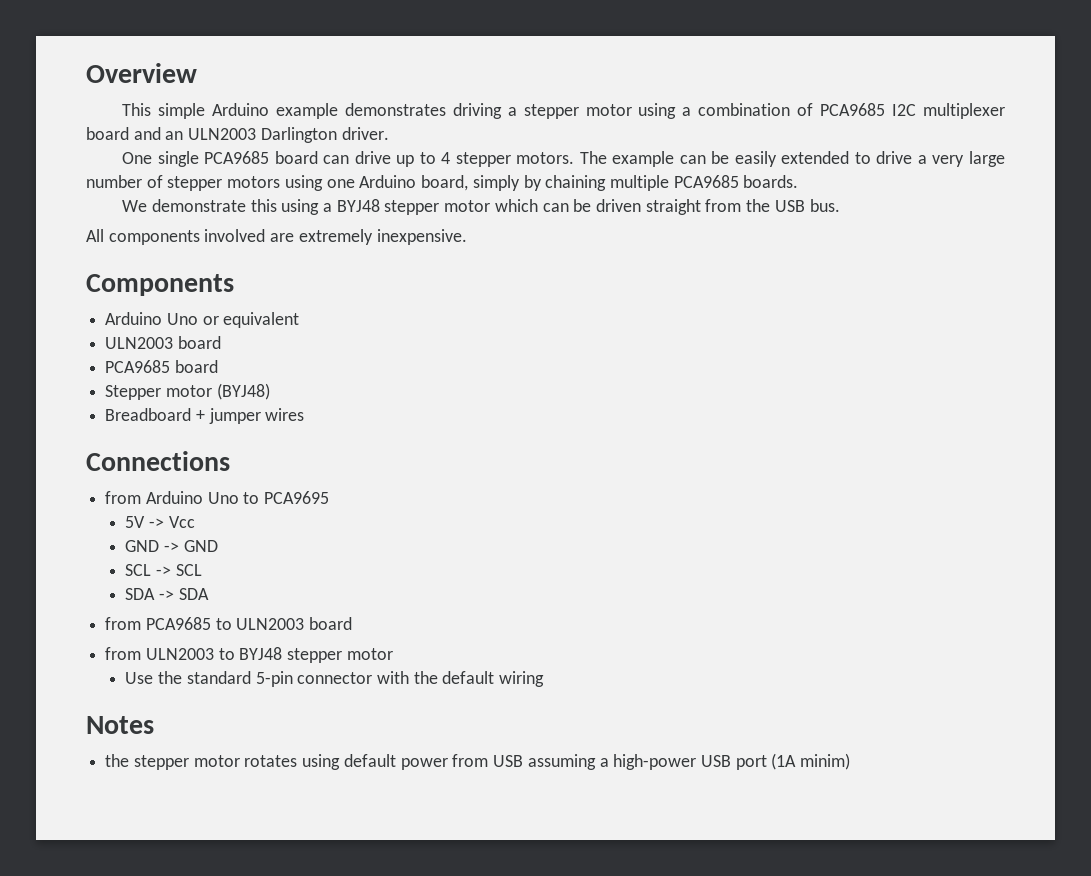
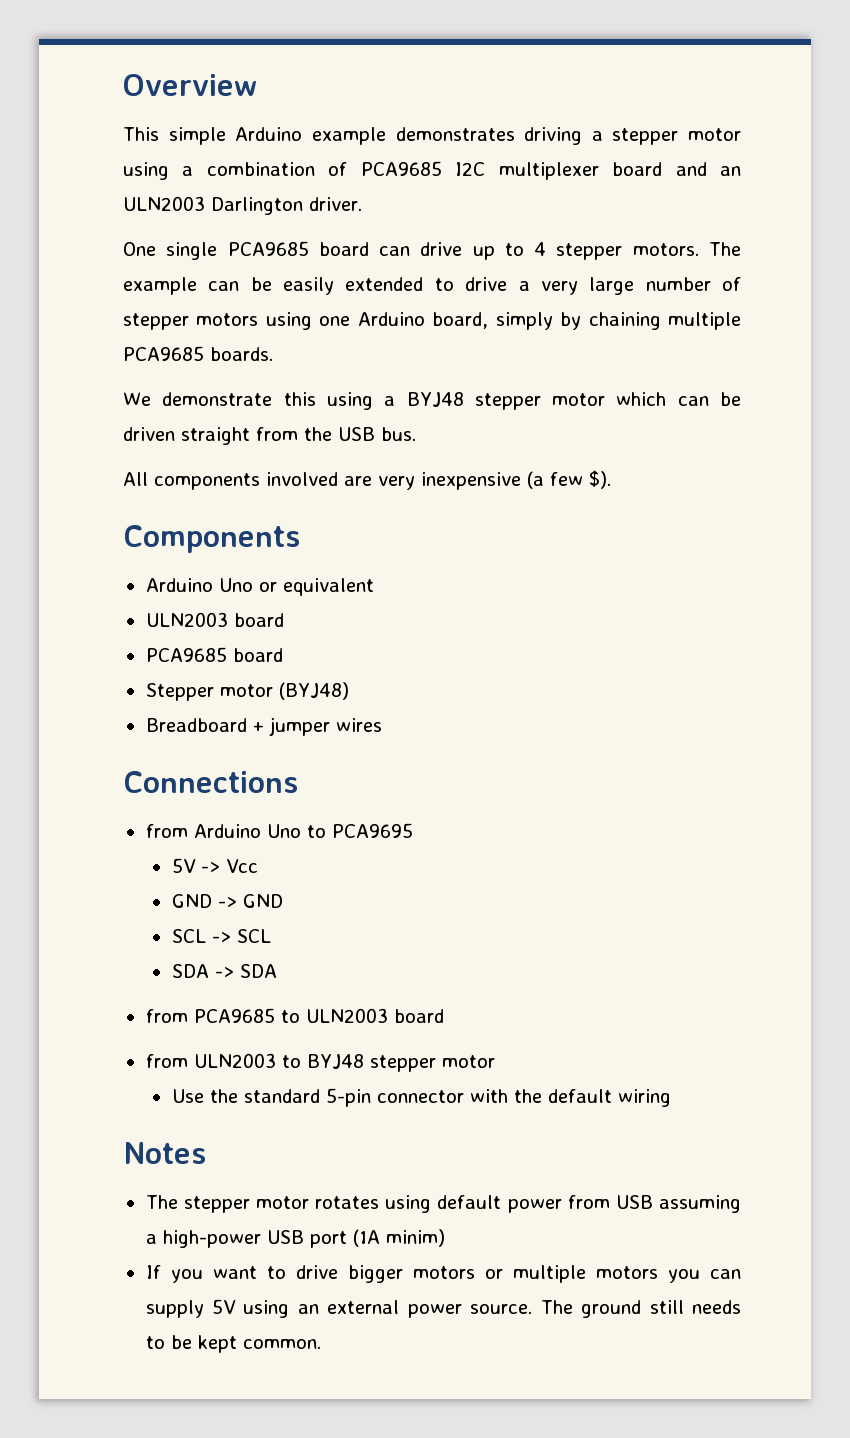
- All components involved are extremely inexpensive.
+ All components involved are very inexpensive (a few $).
- the stepper motor rotates using default power from USB assuming a high-power USB port (1A minim)
+ The stepper motor rotates using default power from USB assuming a high-power USB port (1A minim)
+ If you want to drive bigger motors or multiple motors you can supply 5V using an external power source. The ground still needs to be kept common.

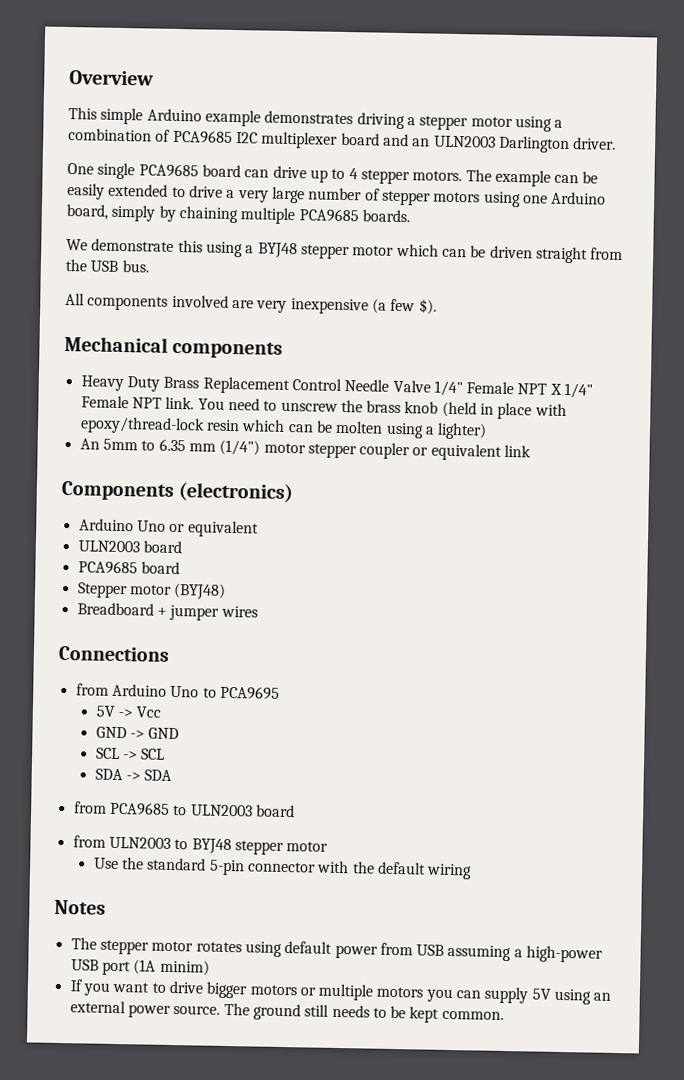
+ Mechanical components
+ Heavy Duty Brass Replacement Control Needle Valve 1/4" Female NPT X 1/4" Female NPT link. You need to unscrew the brass knob (held in place with epoxy/thread-lock resin which can be molten using a lighter)
+ An 5mm to 6.35 mm (1/4") motor stepper coupler or equivalent link
- Components
+ Components (electronics)

